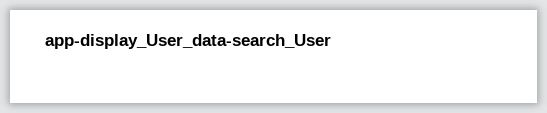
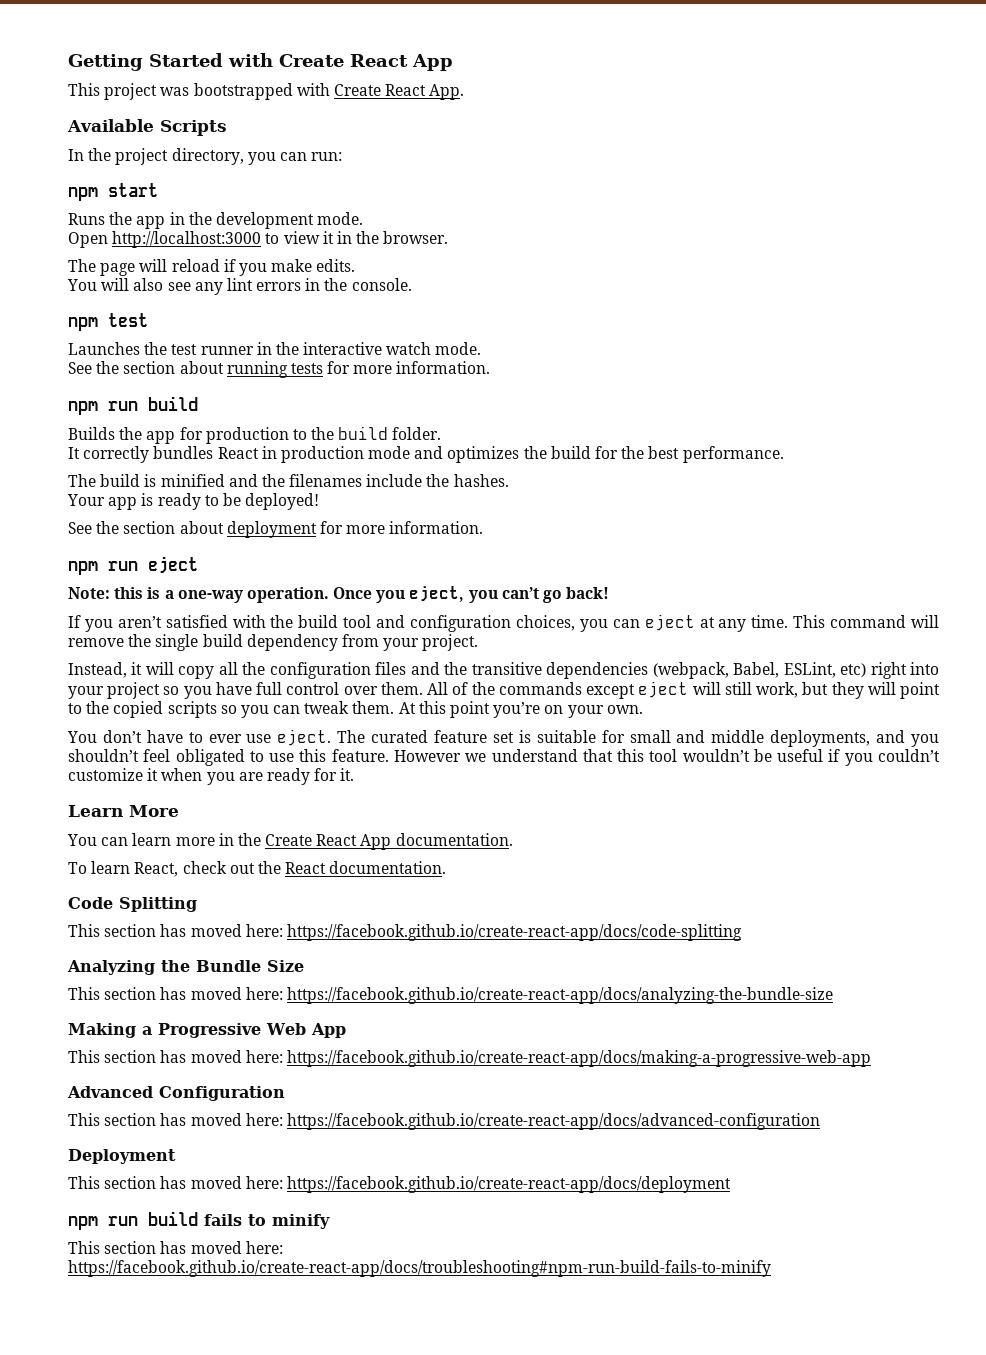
- app-display_User_data-search_User
+ Getting Started with Create React App
+ This project was bootstrapped with Create React App.
+ Available Scripts
+ In the project directory, you can run:
+ npm start
+ Runs the app in the development mode.
+ Open http://localhost:3000 to view it in the browser.
+ The page will reload if you make edits.
+ You will also see any lint errors in the console.
+ npm test
+ Launches the test runner in the interactive watch mode.
+ See the section about running tests for more information.
+ npm run build
+ Builds the app for production to the build folder.
+ It correctly bundles React in production mode and optimizes the build for the best performance.
+ The build is minified and the filenames include the hashes.
+ Your app is ready to be deployed!
+ See the section about deployment for more information.
+ npm run eject
+ Note: this is a one-way operation. Once you eject, you can’t go back!
+ If you aren’t satisfied with the build tool and configuration choices, you can eject at any time. This command will remove the single build dependency from your project.
+ Instead, it will copy all the configuration files and the transitive dependencies (webpack, Babel, ESLint, etc) right into your project so you have full control over them. All of the commands except eject will still work, but they will point to the copied scripts so you can tweak them. At this point you’re on your own.
+ You don’t have to ever use eject. The curated feature set is suitable for small and middle deployments, and you shouldn’t feel obligated to use this feature. However we understand that this tool wouldn’t be useful if you couldn’t customize it when you are ready for it.
+ Learn More
+ You can learn more in the Create React App documentation.
+ To learn React, check out the React documentation.
+ Code Splitting
+ This section has moved here: https://facebook.github.io/create-react-app/docs/code-splitting
+ Analyzing the Bundle Size
+ This section has moved here: https://facebook.github.io/create-react-app/docs/analyzing-the-bundle-size
+ Making a Progressive Web App
+ This section has moved here: https://facebook.github.io/create-react-app/docs/making-a-progressive-web-app
+ Advanced Configuration
+ This section has moved here: https://facebook.github.io/create-react-app/docs/advanced-configuration
+ Deployment
+ This section has moved here: https://facebook.github.io/create-react-app/docs/deployment
+ npm run build fails to minify
+ This section has moved here: https://facebook.github.io/create-react-app/docs/troubleshooting#npm-run-build-fails-to-minify

